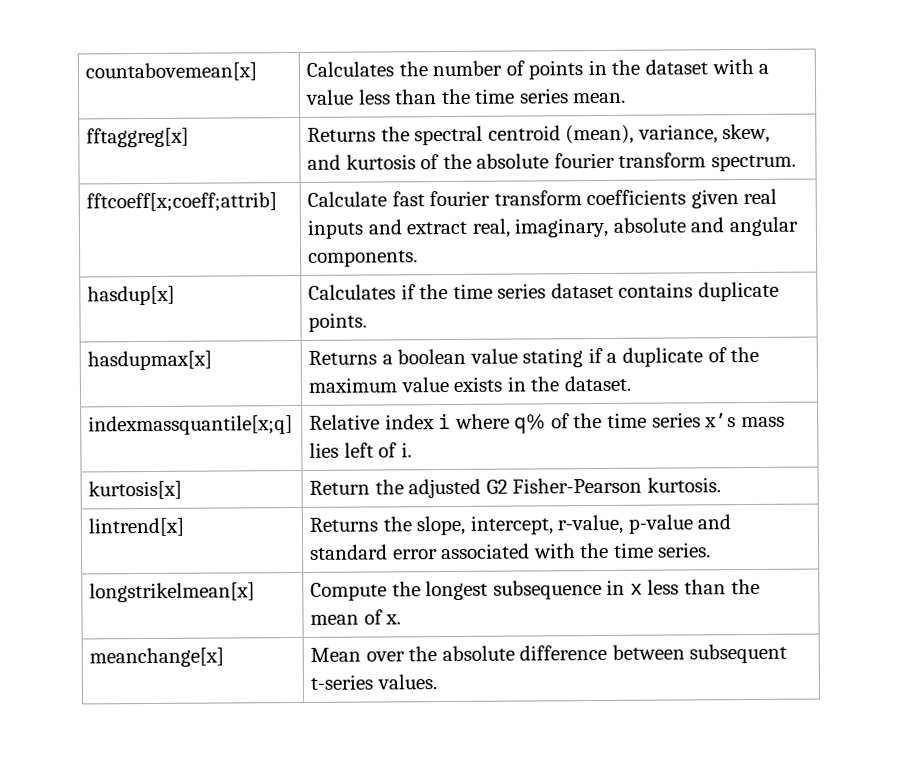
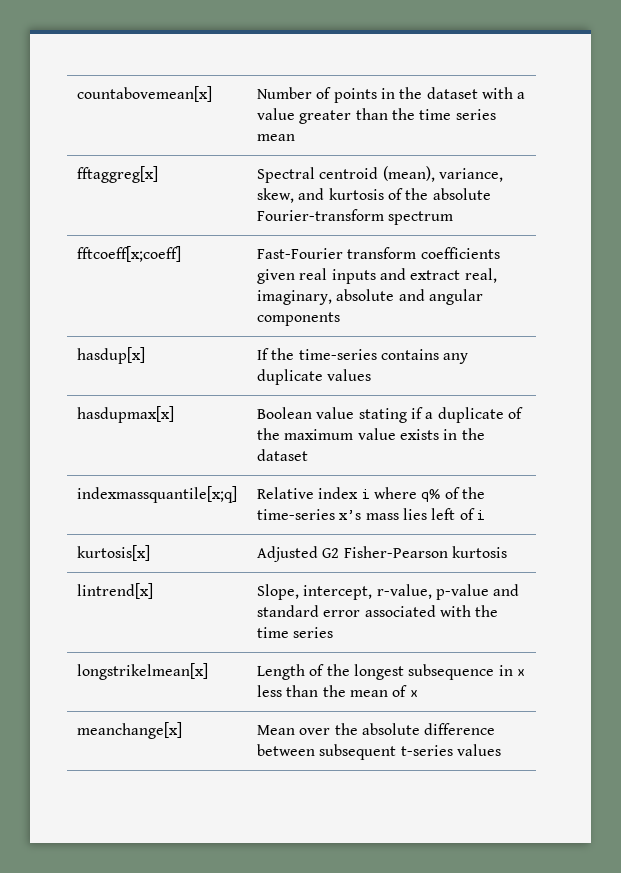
- countabovemean[x] | Calculates the number of points in the dataset with a value less than the time series mean.
+ countabovemean[x] | Number of points in the dataset with a value greater than the time series mean
- fftaggreg[x] | Returns the spectral centroid (mean), variance, skew, and kurtosis of the absolute fourier transform spectrum.
- fftcoeff[x;coeff;attrib] | Calculate fast fourier transform coefficients given real inputs and extract real, imaginary, absolute and angular components.
+ fftaggreg[x] | Spectral centroid (mean), variance, skew, and kurtosis of the absolute Fourier-transform spectrum
+ fftcoeff[x;coeff] | Fast-Fourier transform coefficients given real inputs and extract real, imaginary, absolute and angular components
- hasdup[x] | Calculates if the time series dataset contains duplicate points.
- hasdupmax[x] | Returns a boolean value stating if a duplicate of the maximum value exists in the dataset.
+ hasdup[x] | If the time-series contains any duplicate values
+ hasdupmax[x] | Boolean value stating if a duplicate of the maximum value exists in the dataset
- indexmassquantile[x;q] | Relative index i where q% of the time series x’s mass lies left of i.
+ indexmassquantile[x;q] | Relative index i where q% of the time-series x’s mass lies left of i
- kurtosis[x] | Return the adjusted G2 Fisher-Pearson kurtosis.
+ kurtosis[x] | Adjusted G2 Fisher-Pearson kurtosis
- lintrend[x] | Returns the slope, intercept, r-value, p-value and standard error associated with the time series.
+ lintrend[x] | Slope, intercept, r-value, p-value and standard error associated with the time series
- longstrikelmean[x] | Compute the longest subsequence in x less than the mean of x.
+ longstrikelmean[x] | Length of the longest subsequence in x less than the mean of x
- meanchange[x] | Mean over the absolute difference between subsequent t-series values.
+ meanchange[x] | Mean over the absolute difference between subsequent t-series values

